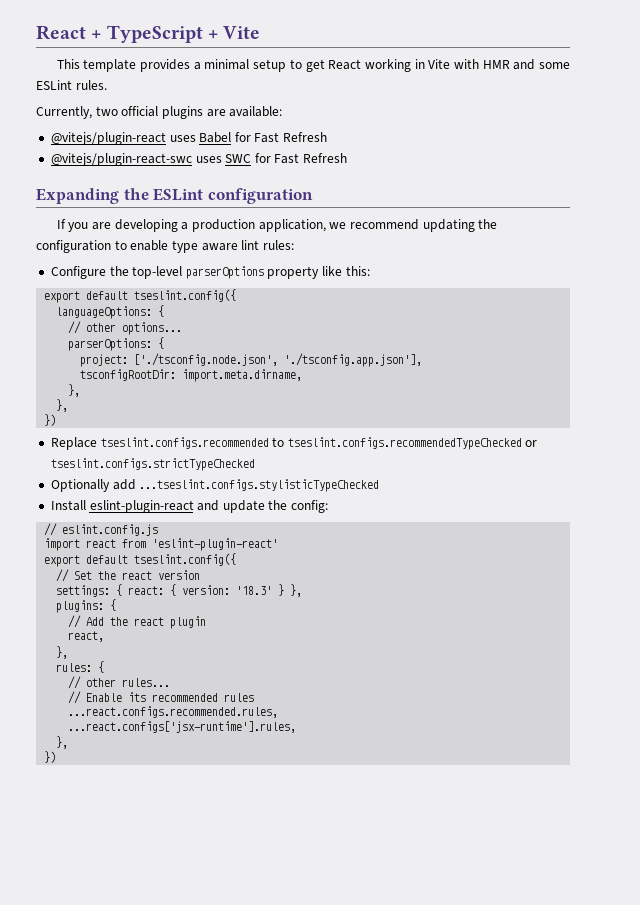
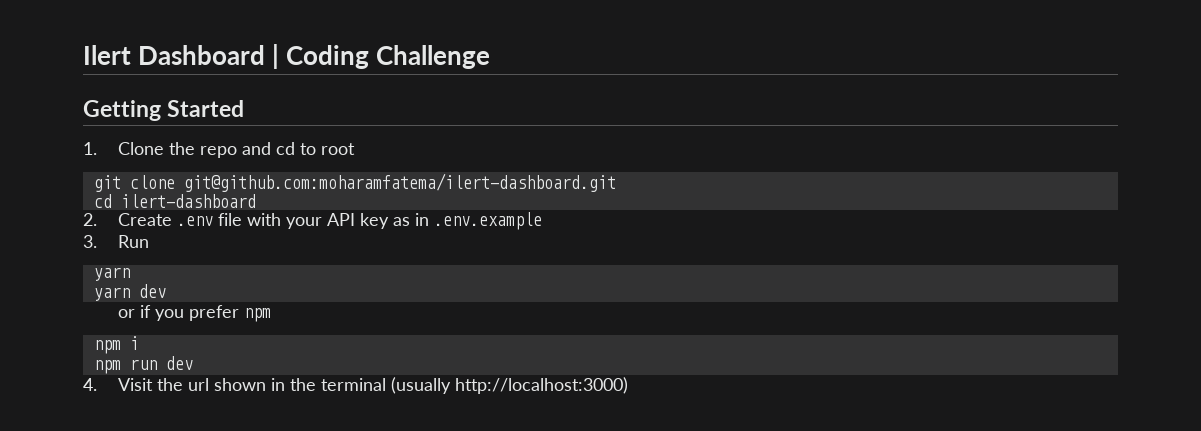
- React + TypeScript + Vite
- This template provides a minimal setup to get React working in Vite with HMR and some ESLint rules.
- Currently, two official plugins are available:
- @vitejs/plugin-react uses Babel for Fast Refresh
- @vitejs/plugin-react-swc uses SWC for Fast Refresh
- Expanding the ESLint configuration
- If you are developing a production application, we recommend updating the configuration to enable type aware lint rules:
- Configure the top-level parserOptions property like this:
- export default tseslint.config({
- languageOptions: {
- // other options...
- parserOptions: {
- project: ['./tsconfig.node.json', './tsconfig.app.json'],
- tsconfigRootDir: import.meta.dirname,
- },
- },
- })
- Replace tseslint.configs.recommended to tseslint.configs.recommendedTypeChecked or tseslint.configs.strictTypeChecked
- Optionally add ...tseslint.configs.stylisticTypeChecked
- Install eslint-plugin-react and update the config:
- // eslint.config.js
- import react from 'eslint-plugin-react'
- export default tseslint.config({
- // Set the react version
- settings: { react: { version: '18.3' } },
- plugins: {
- // Add the react plugin
- react,
- },
- rules: {
- // other rules...
- // Enable its recommended rules
- ...react.configs.recommended.rules,
- ...react.configs['jsx-runtime'].rules,
- },
- })
+ Ilert Dashboard | Coding Challenge
+ Getting Started
+ 1. Clone the repo and cd to root
+ git clone git@github.com:moharamfatema/ilert-dashboard.git
+ cd ilert-dashboard
+ 2. Create .env file with your API key as in .env.example
+ 3. Run
+ yarn
+ yarn dev
+ or if you prefer npm
+ npm i
+ npm run dev
+ 4. Visit the url shown in the terminal (usually http://localhost:3000)

